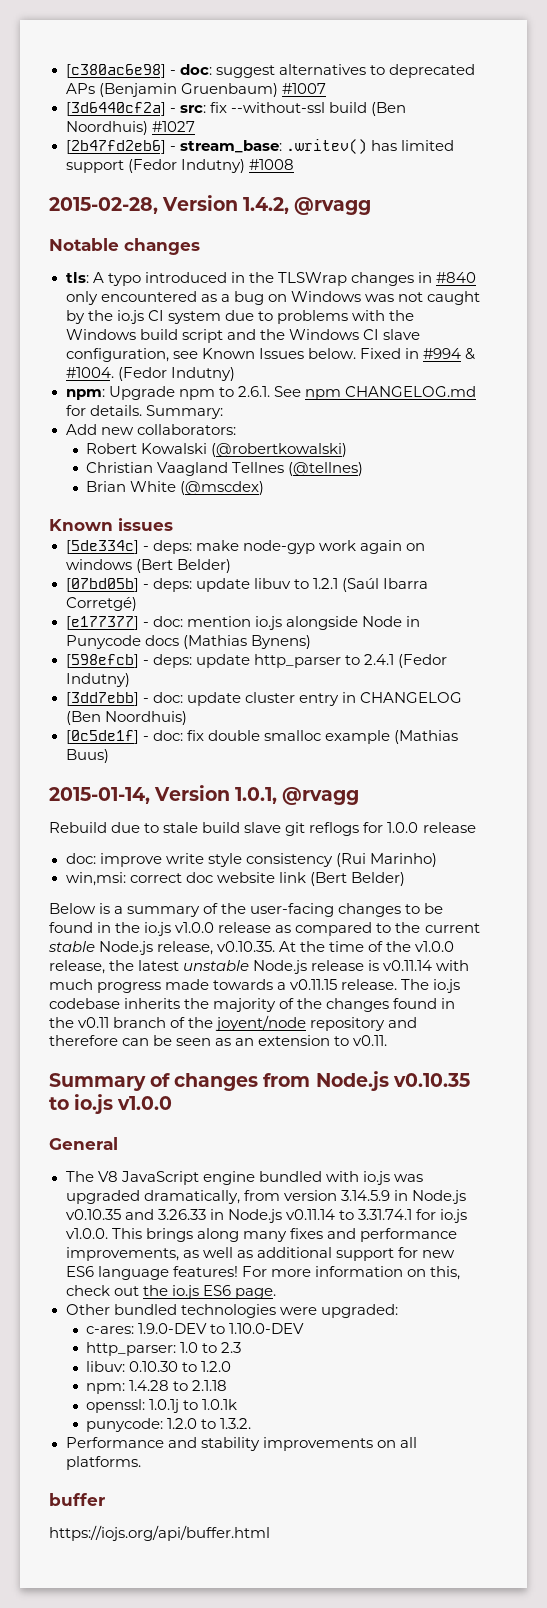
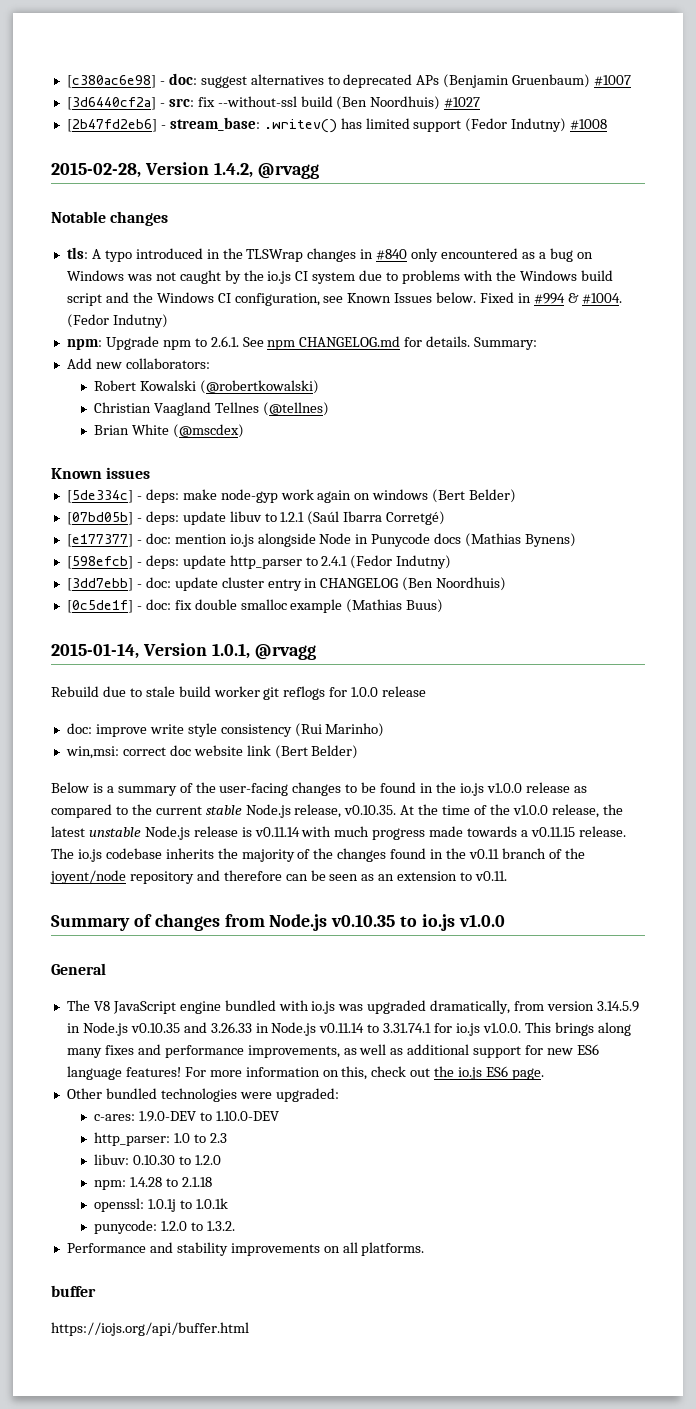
- tls: A typo introduced in the TLSWrap changes in #840 only encountered as a bug on Windows was not caught by the io.js CI system due to problems with the Windows build script and the Windows CI slave configuration, see Known Issues below.
+ tls: A typo introduced in the TLSWrap changes in #840 only encountered as a bug on Windows was not caught by the io.js CI system due to problems with the Windows build script and the Windows CI configuration, see Known Issues below.
- Rebuild due to stale build slave git reflogs for 1.0.0 release
+ Rebuild due to stale build worker git reflogs for 1.0.0 release

